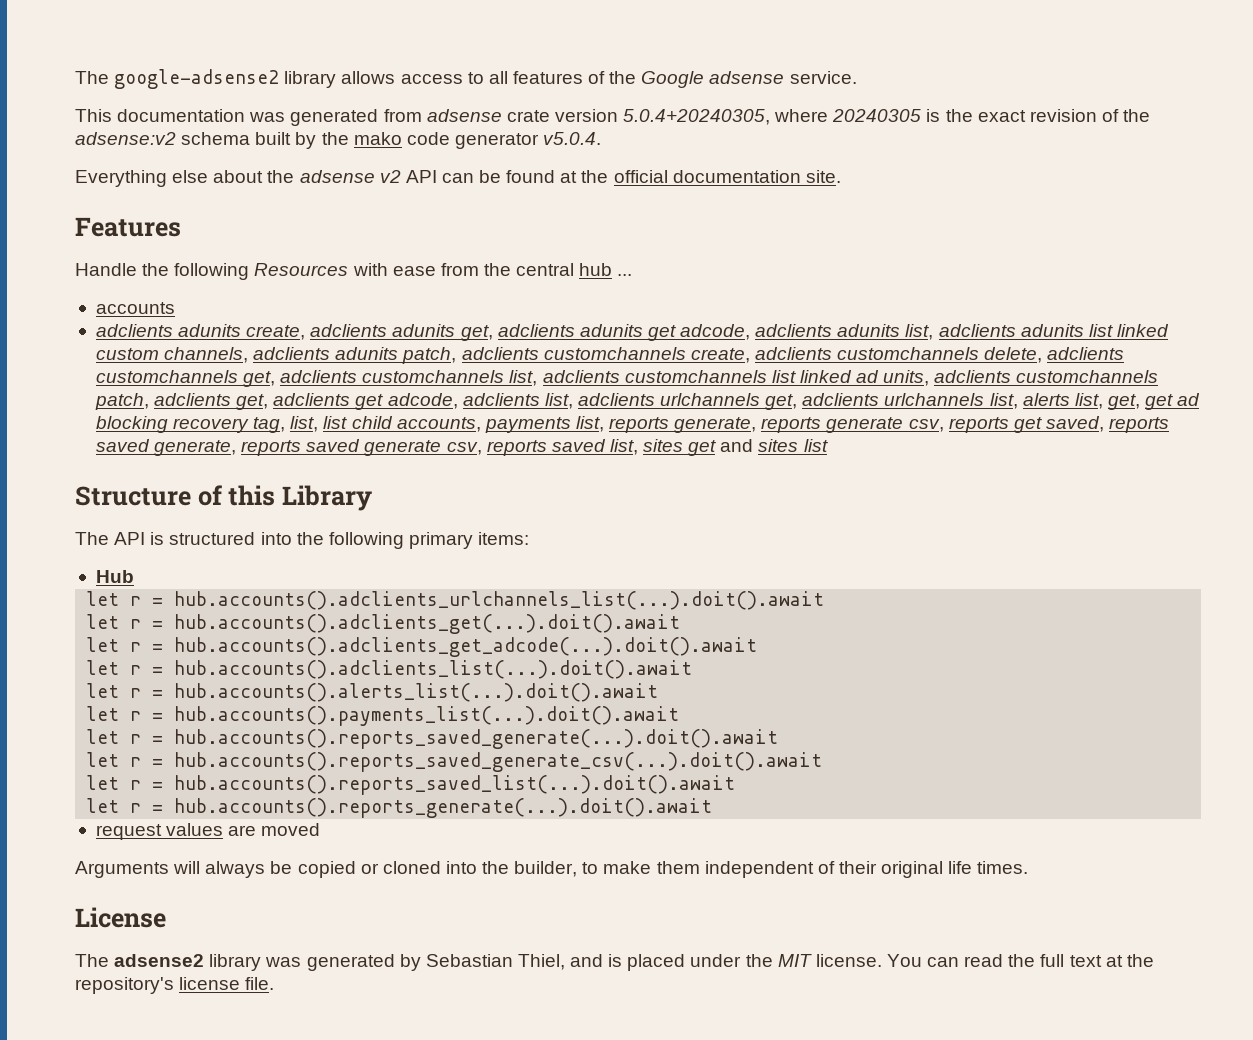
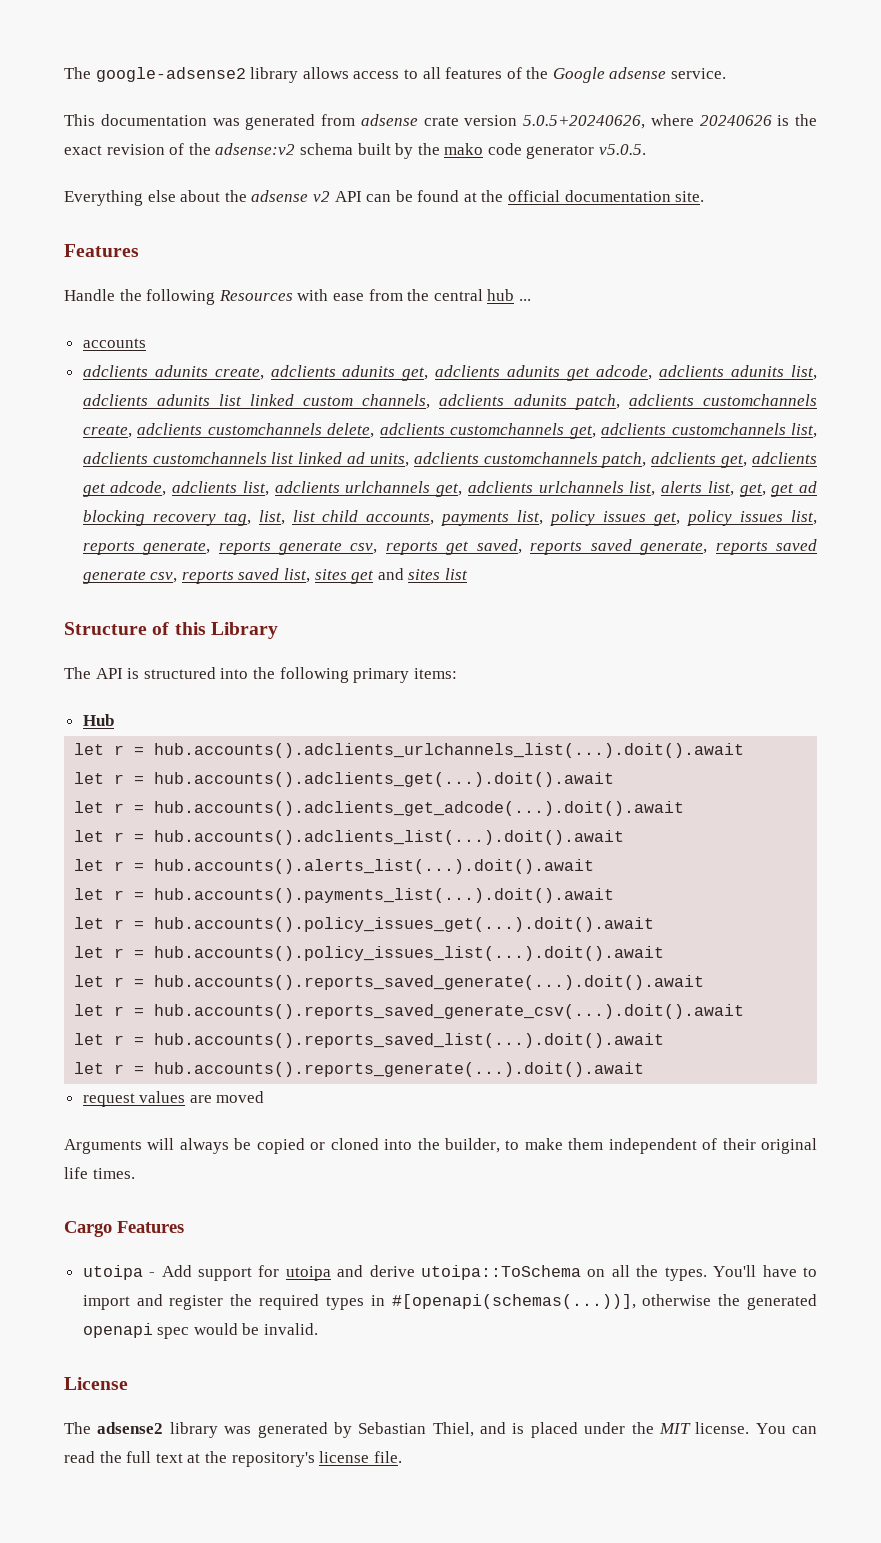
- This documentation was generated from adsense crate version 5.0.4+20240305, where 20240305 is the exact revision of the adsense:v2 schema built by the mako code generator v5.0.4.
+ This documentation was generated from adsense crate version 5.0.5+20240626, where 20240626 is the exact revision of the adsense:v2 schema built by the mako code generator v5.0.5.
- adclients adunits create, adclients adunits get, adclients adunits get adcode, adclients adunits list, adclients adunits list linked custom channels, adclients adunits patch, adclients customchannels create, adclients customchannels delete, adclients customchannels get, adclients customchannels list, adclients customchannels list linked ad units, adclients customchannels patch, adclients get, adclients get adcode, adclients list, adclients urlchannels get, adclients urlchannels list, alerts list, get, get ad blocking recovery tag, list, list child accounts, payments list, reports generate, reports generate csv, reports get saved, reports saved generate, reports saved generate csv, reports saved list, sites get and sites list
+ adclients adunits create, adclients adunits get, adclients adunits get adcode, adclients adunits list, adclients adunits list linked custom channels, adclients adunits patch, adclients customchannels create, adclients customchannels delete, adclients customchannels get, adclients customchannels list, adclients customchannels list linked ad units, adclients customchannels patch, adclients get, adclients get adcode, adclients list, adclients urlchannels get, adclients urlchannels list, alerts list, get, get ad blocking recovery tag, list, list child accounts, payments list, policy issues get, policy issues list, reports generate, reports generate csv, reports get saved, reports saved generate, reports saved generate csv, reports saved list, sites get and sites list
+ let r = hub.accounts().policy_issues_get(...).doit().await
+ let r = hub.accounts().policy_issues_list(...).doit().await
+ Cargo Features
+ utoipa - Add support for utoipa and derive utoipa::ToSchema on all the types. You'll have to import and register the required types in #[openapi(schemas(...))], otherwise the generated openapi spec would be invalid.

